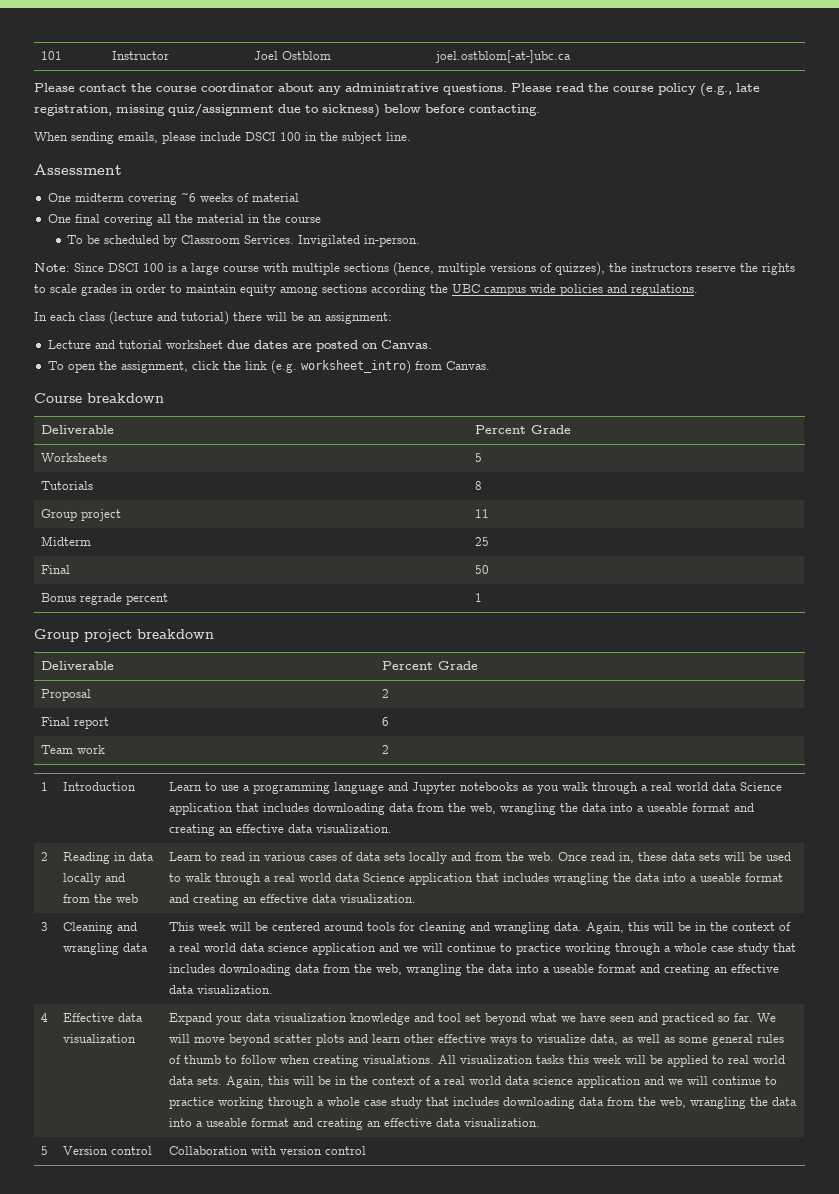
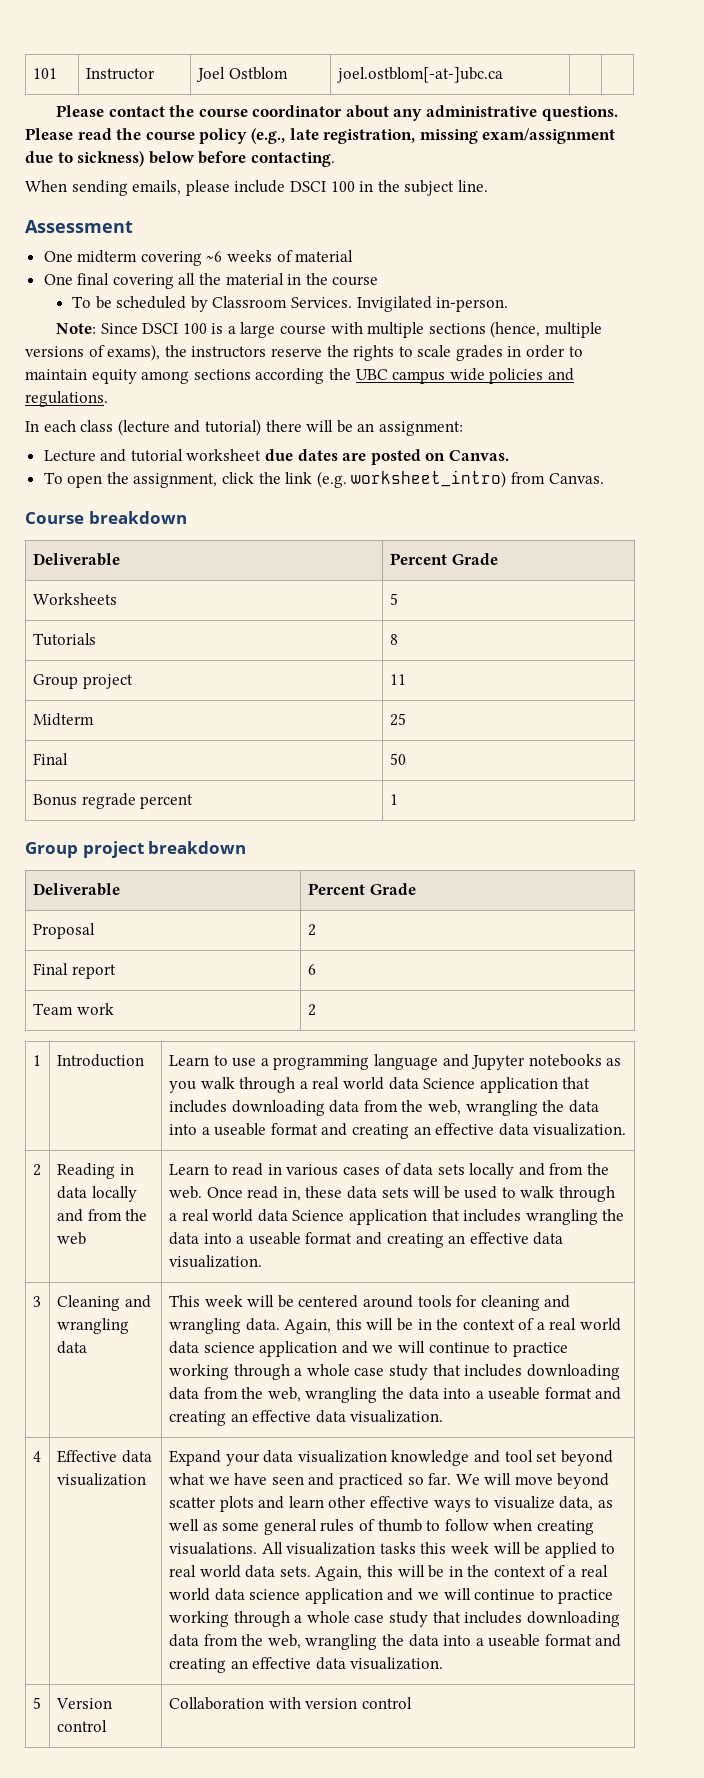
- Please read the course policy (e.g., late registration, missing quiz/assignment due to sickness) below before contacting.
+ Please read the course policy (e.g., late registration, missing exam/assignment due to sickness) below before contacting.
- Note: Since DSCI 100 is a large course with multiple sections (hence, multiple versions of quizzes), the instructors reserve the rights to scale grades in order to maintain equity among sections according the UBC campus wide policies and regulations.
+ Note: Since DSCI 100 is a large course with multiple sections (hence, multiple versions of exams), the instructors reserve the rights to scale grades in order to maintain equity among sections according the UBC campus wide policies and regulations.

